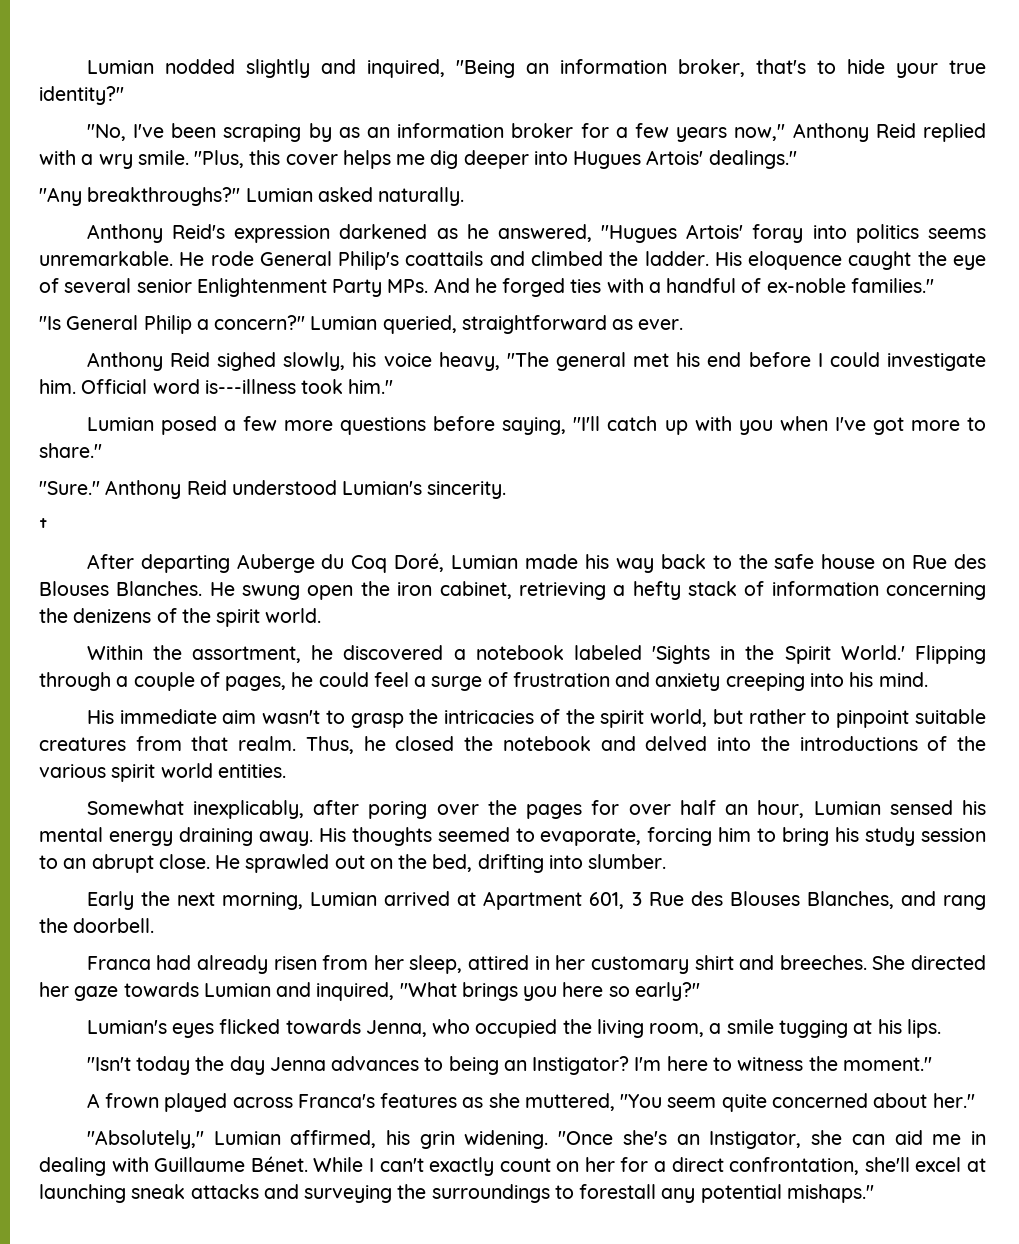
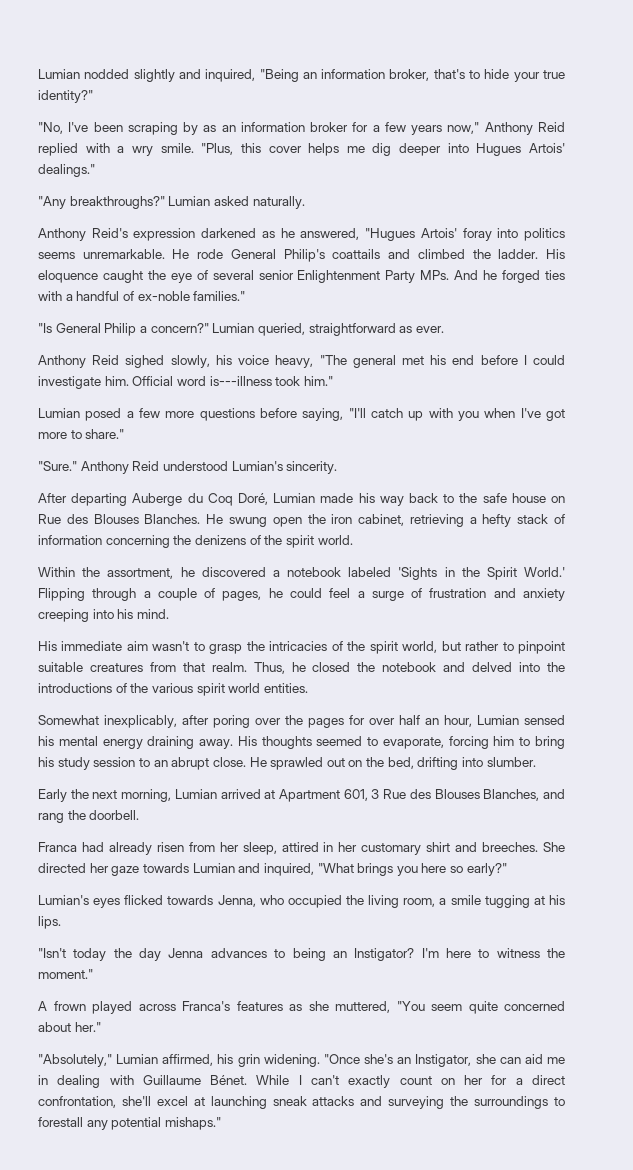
- †

